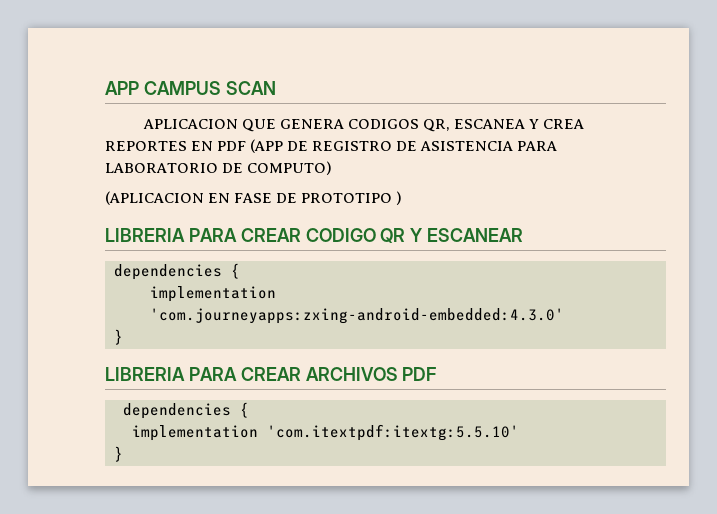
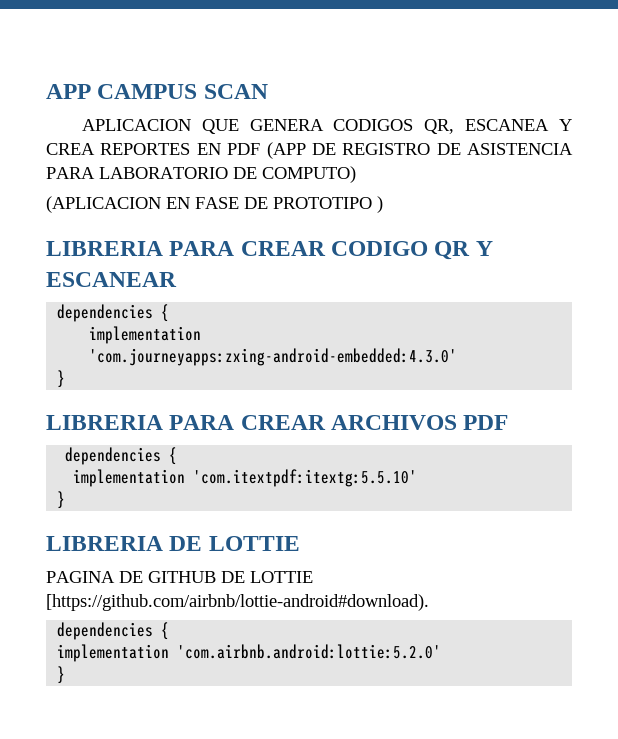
+ LIBRERIA DE LOTTIE
+ PAGINA DE GITHUB DE LOTTIE [https://github.com/airbnb/lottie-android#download).
+ dependencies {
+ implementation 'com.airbnb.android:lottie:5.2.0'
+ }

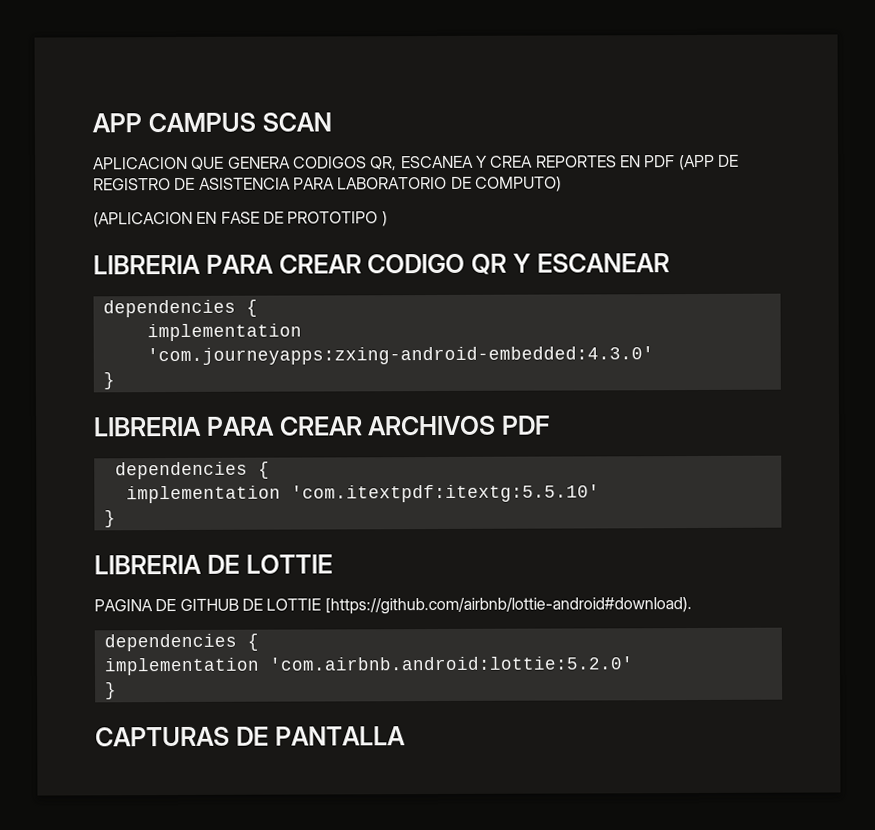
+ CAPTURAS DE PANTALLA

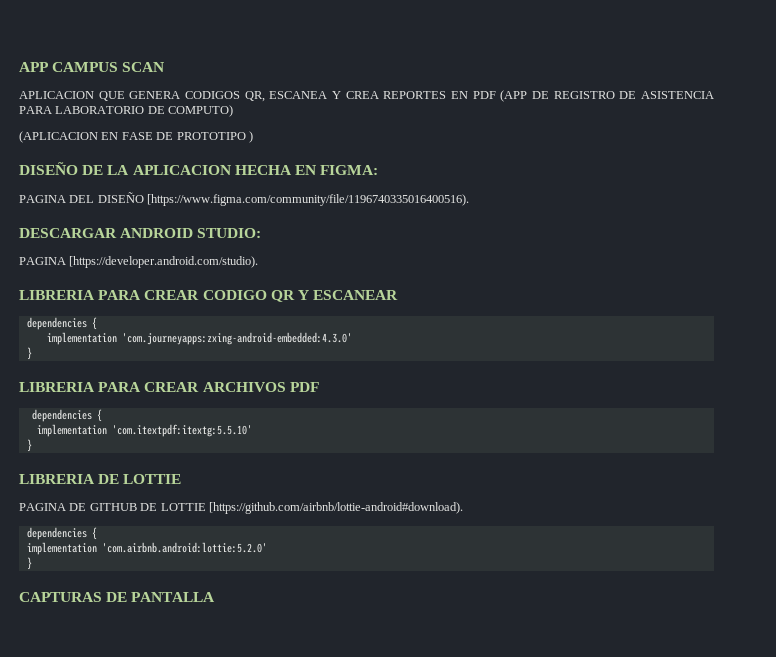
+ DISEÑO DE LA APLICACION HECHA EN FIGMA:
+ PAGINA DEL DISEÑO [https://www.figma.com/community/file/1196740335016400516).
+ DESCARGAR ANDROID STUDIO:
+ PAGINA [https://developer.android.com/studio).

